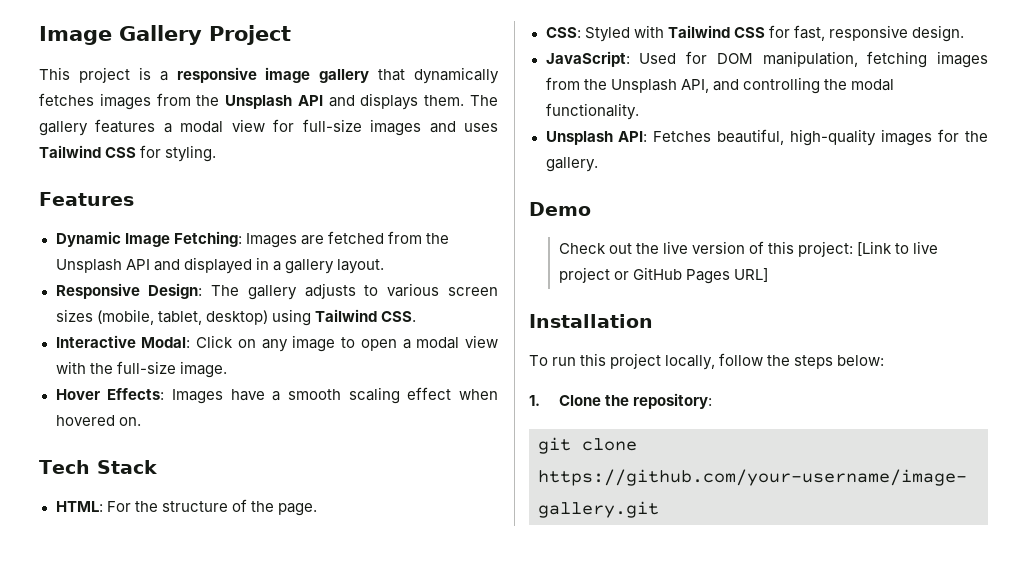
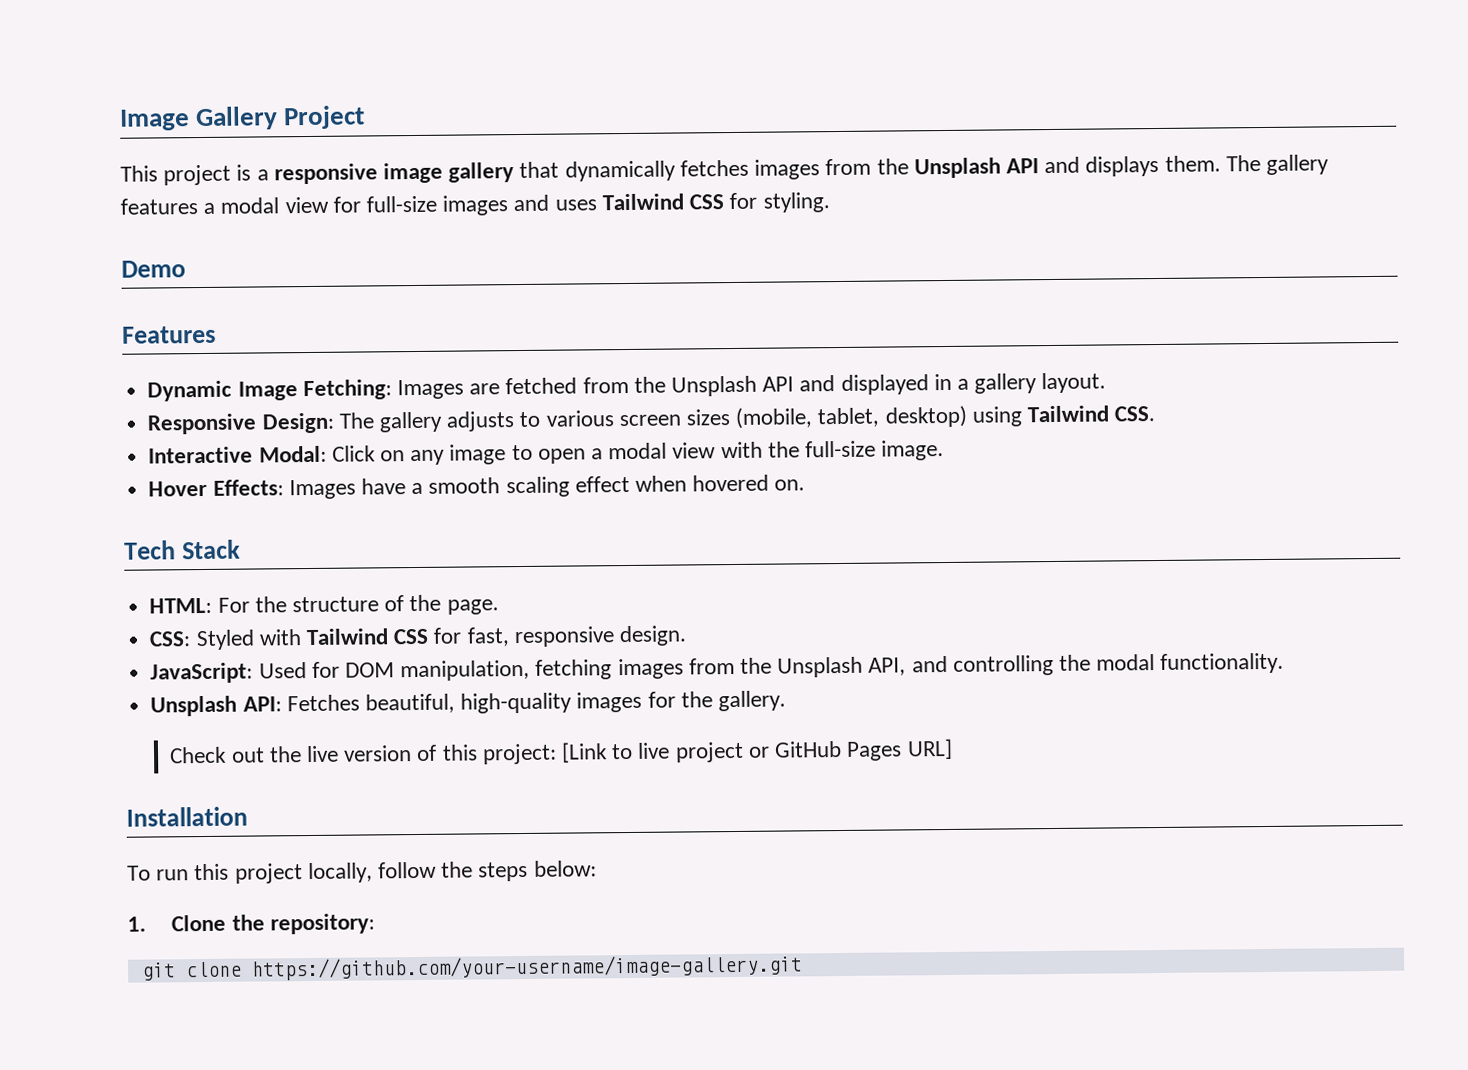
+ Demo
- Demo

